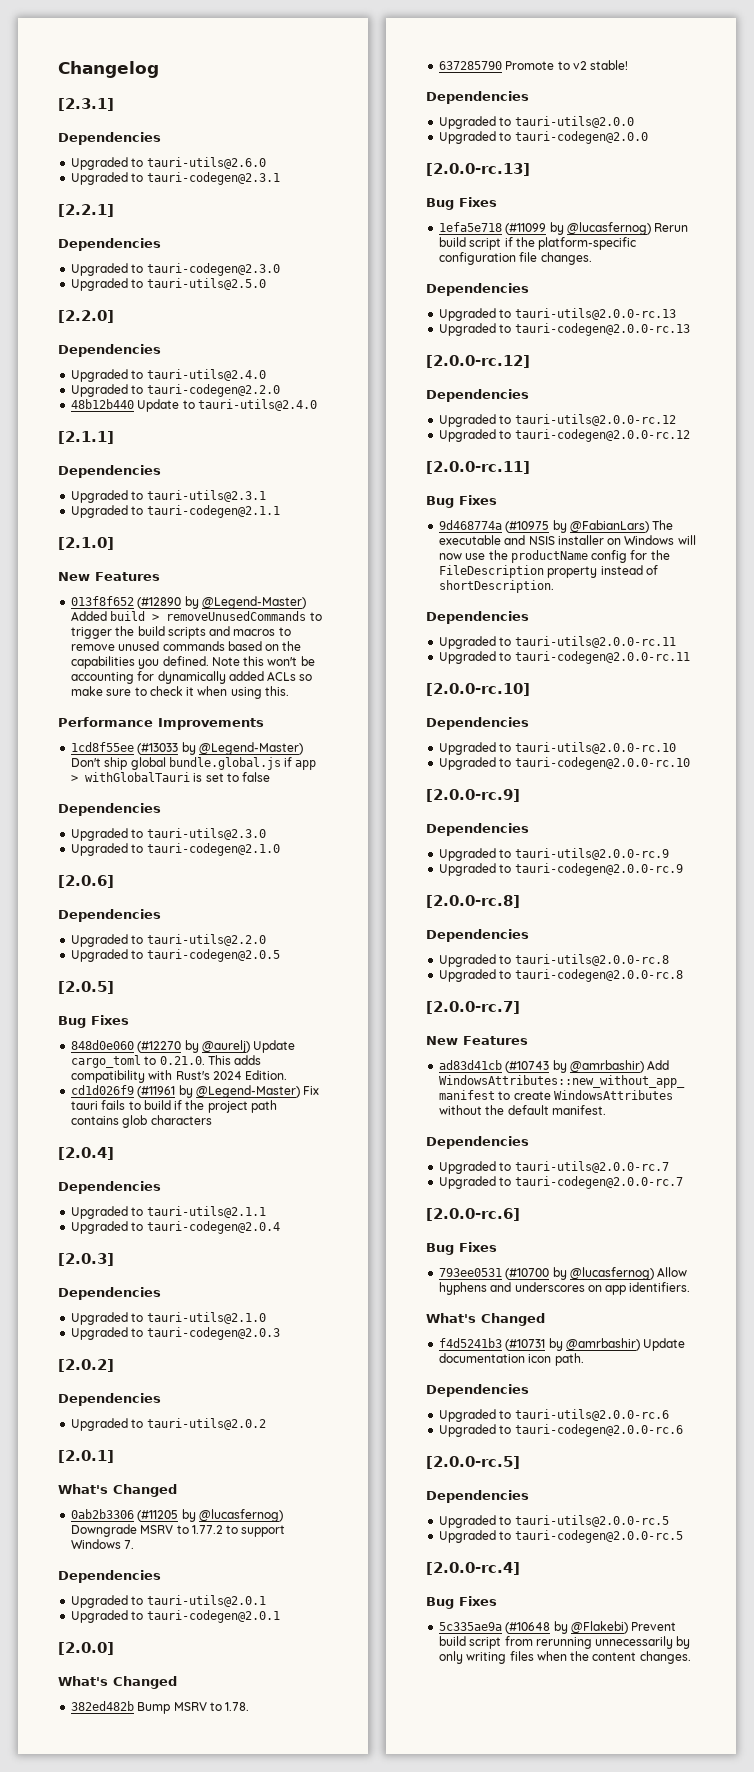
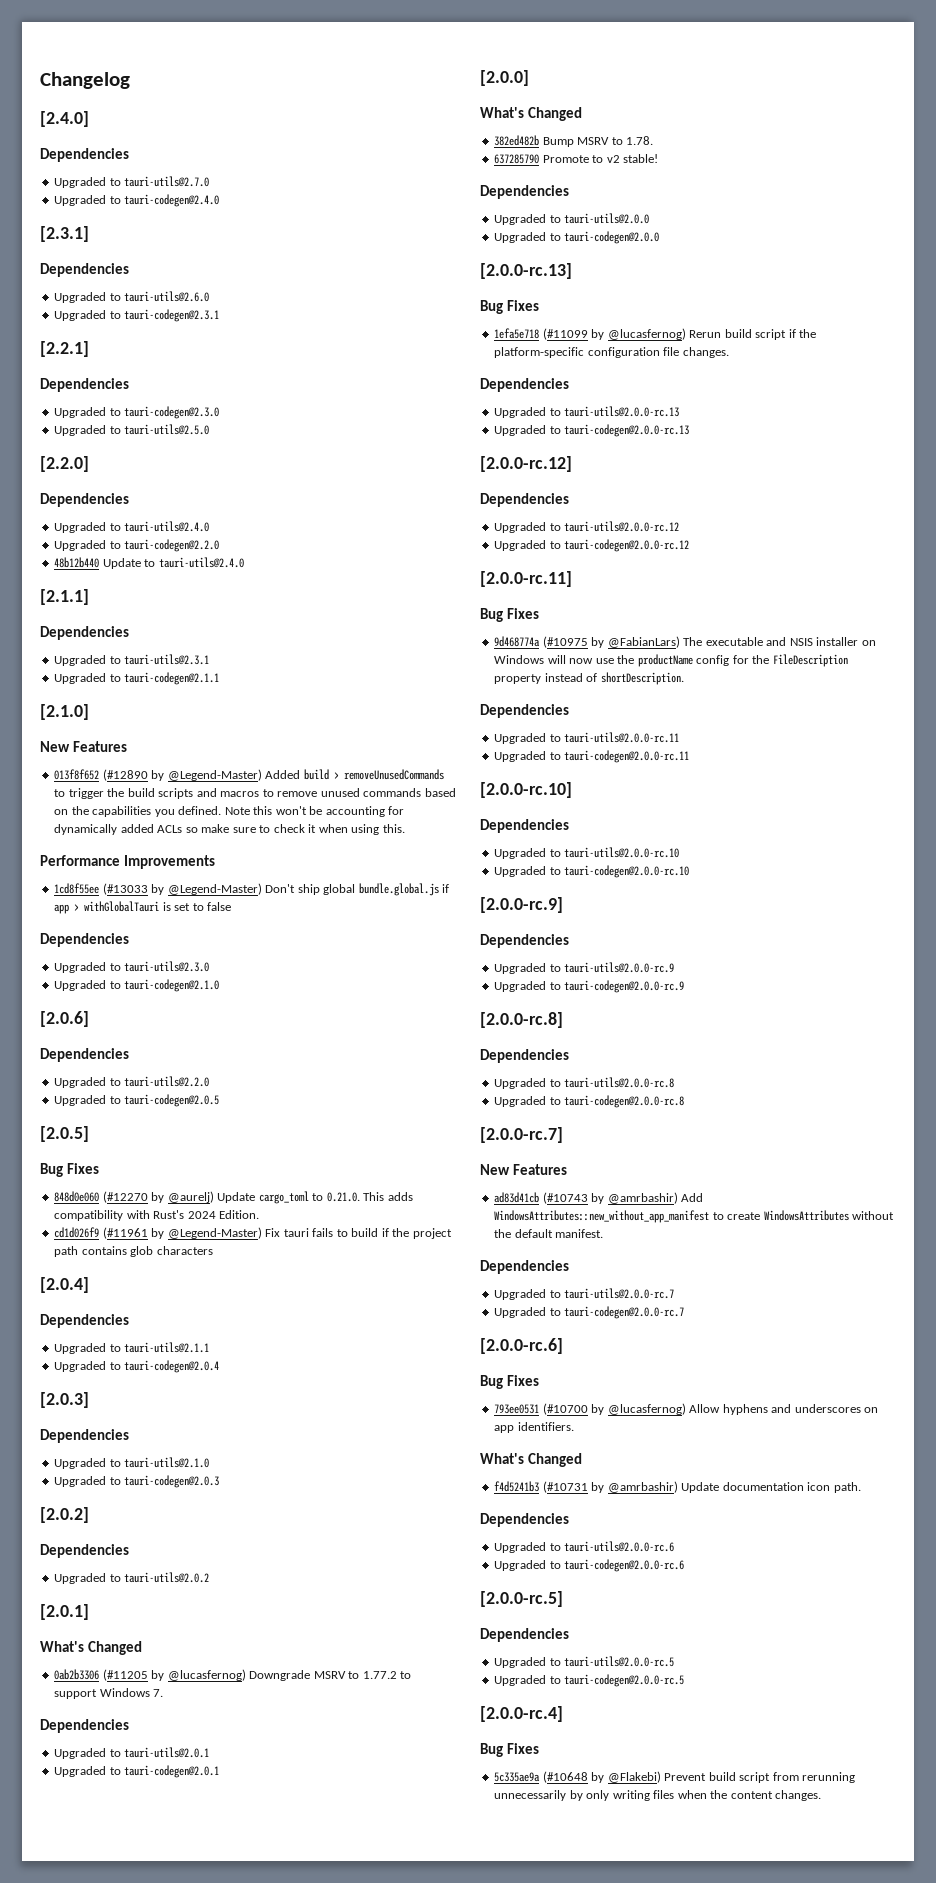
+ [2.4.0]
+ Dependencies
+ Upgraded to tauri-utils@2.7.0
+ Upgraded to tauri-codegen@2.4.0

